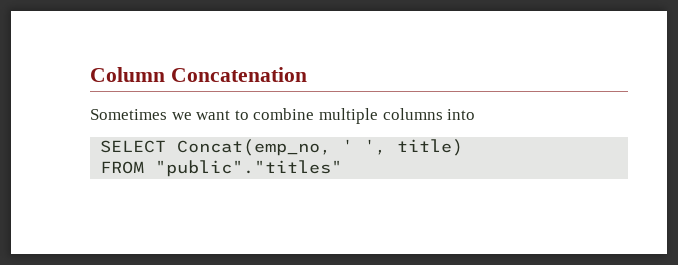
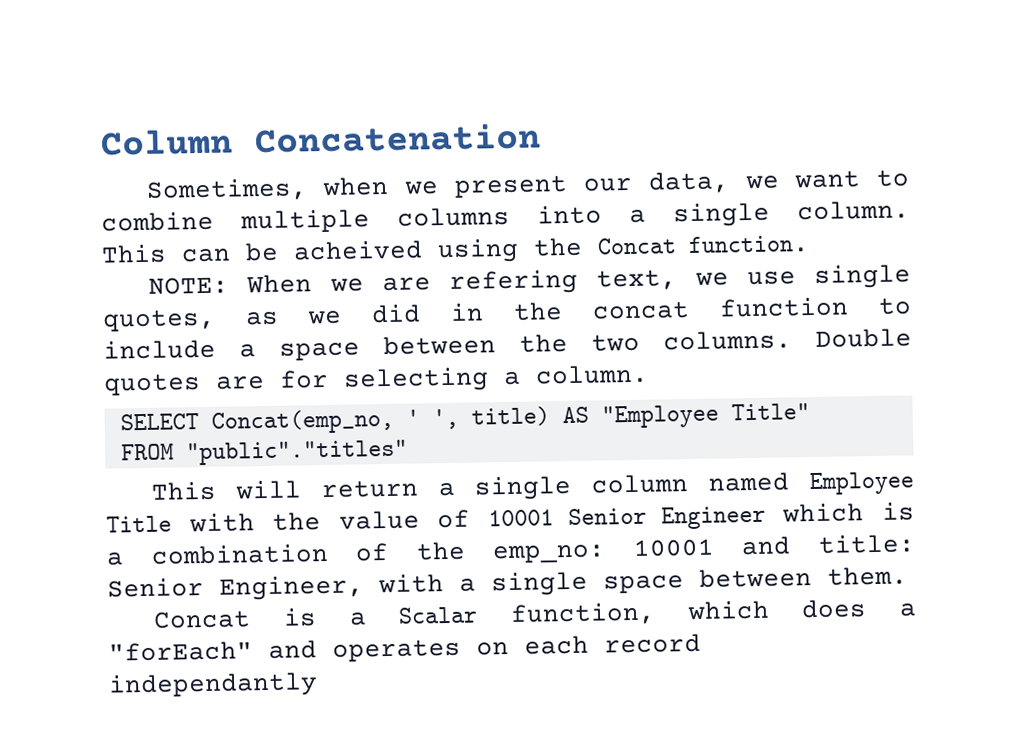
- Sometimes we want to combine multiple columns into
+ Sometimes, when we present our data, we want to combine multiple columns into a single column. This can be acheived using the Concat function.
+ NOTE: When we are refering text, we use single quotes, as we did in the concat function to include a space between the two columns. Double quotes are for selecting a column.
- SELECT Concat(emp_no, ' ', title)
+ SELECT Concat(emp_no, ' ', title) AS "Employee Title"
+ This will return a single column named Employee Title with the value of 10001 Senior Engineer which is a combination of the emp_no: 10001 and title: Senior Engineer, with a single space between them.
+ Concat is a Scalar function, which does a "forEach" and operates on each record independantly

